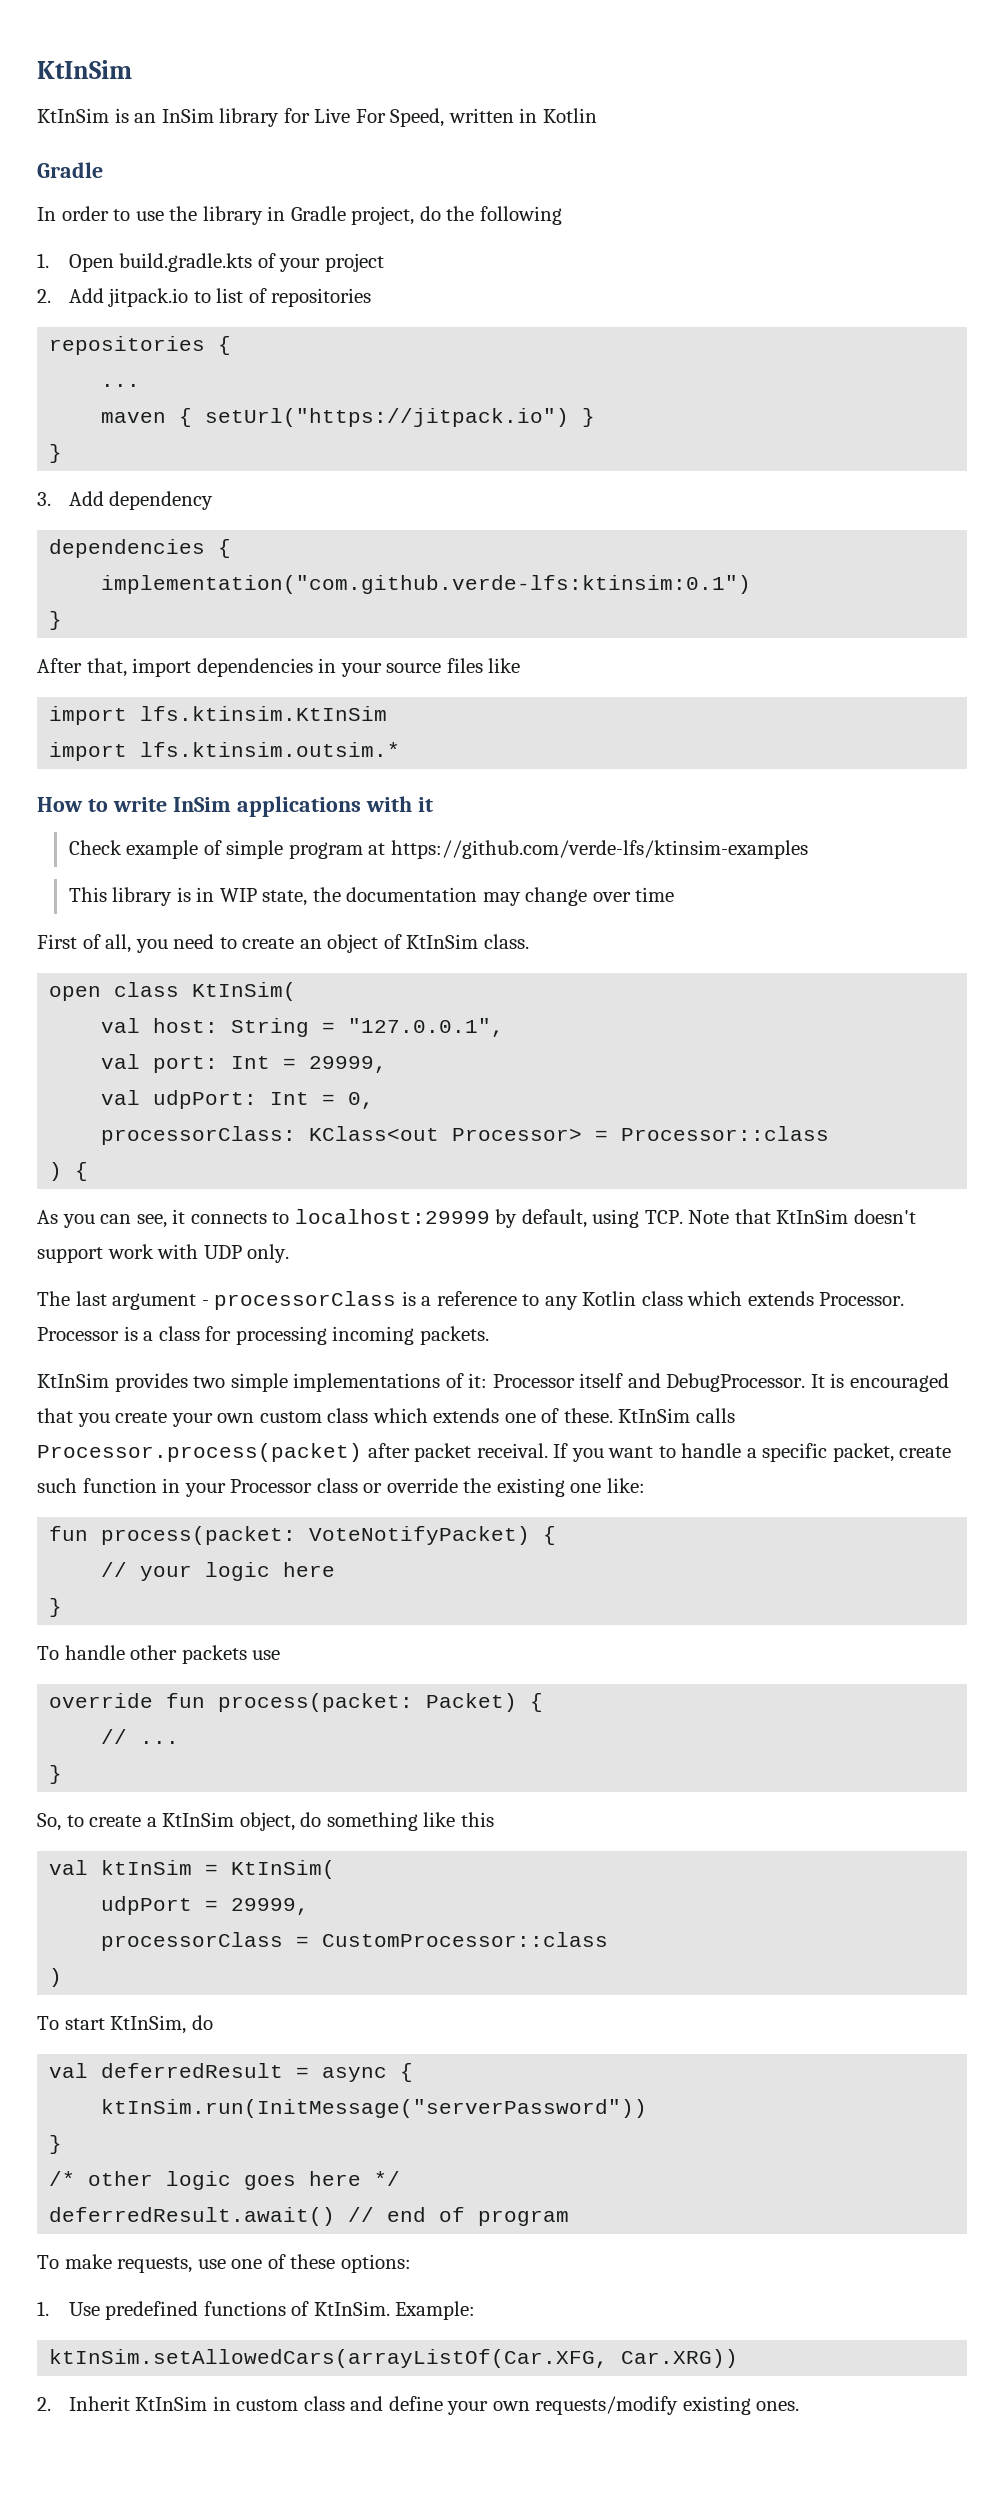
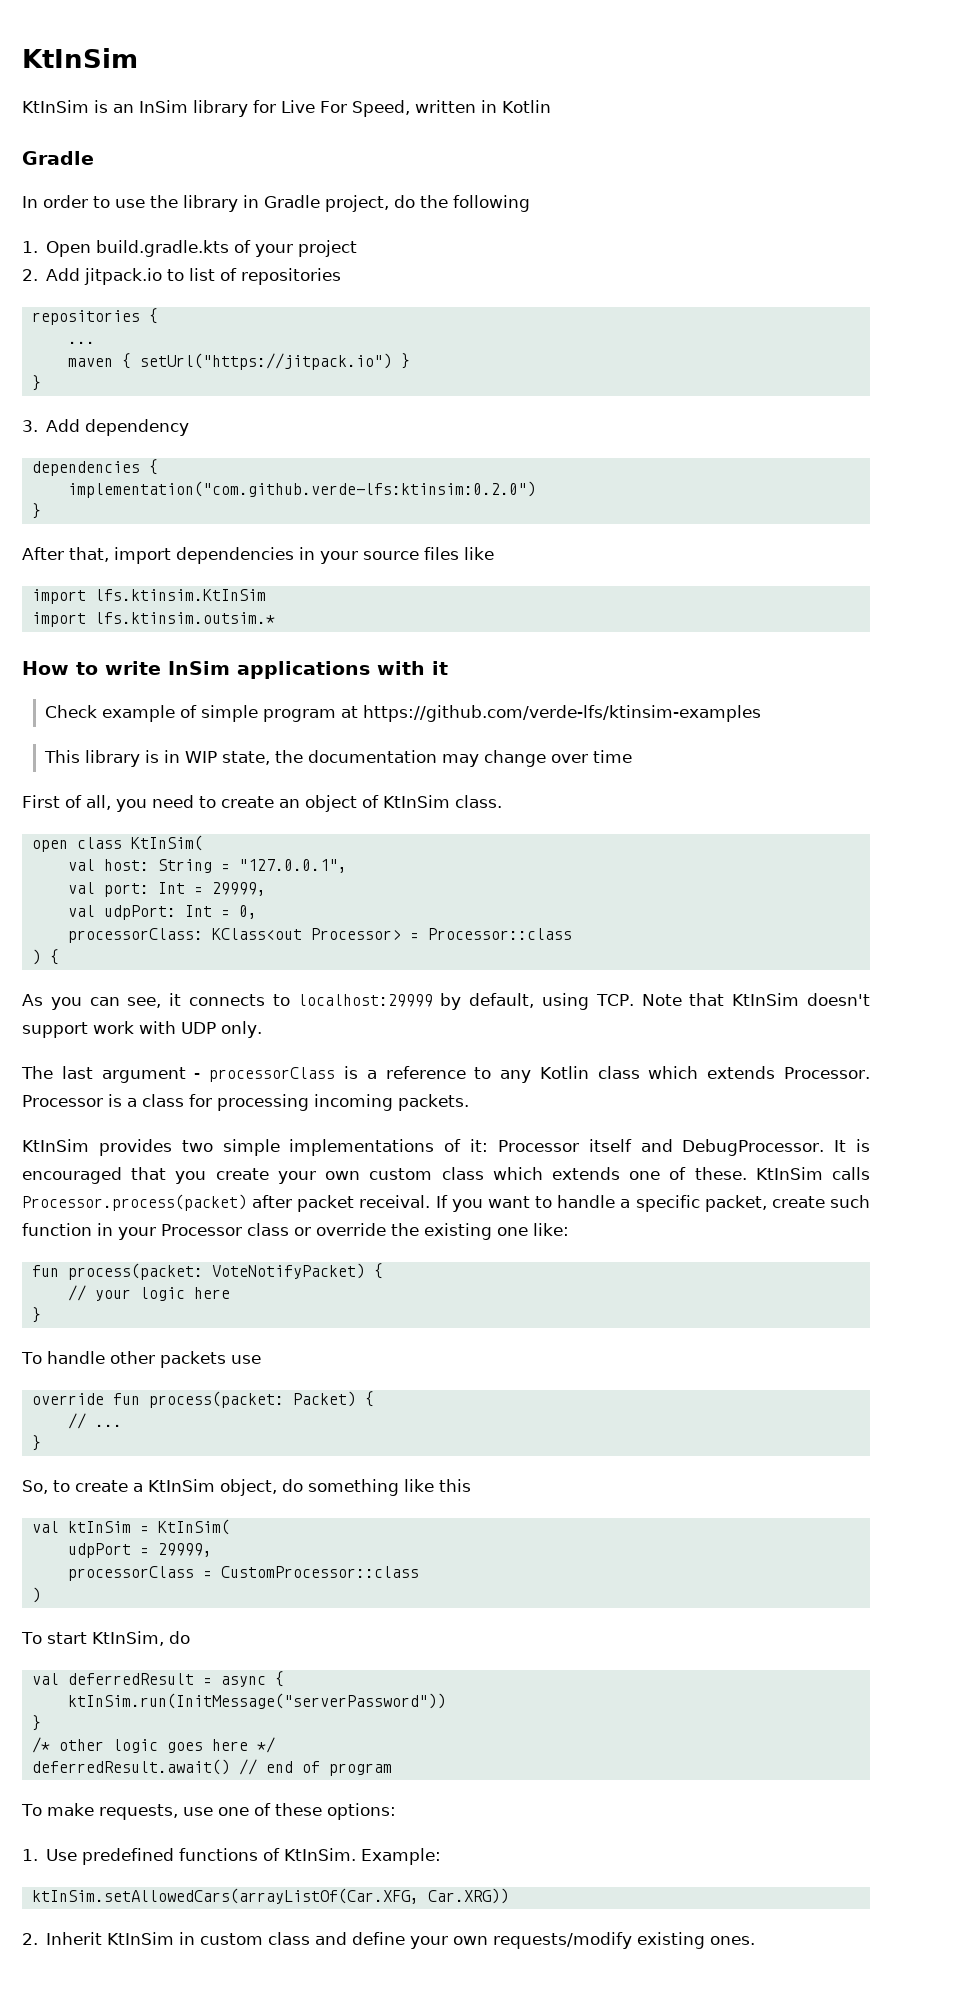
- implementation("com.github.verde-lfs:ktinsim:0.1")
+ implementation("com.github.verde-lfs:ktinsim:0.2.0")

